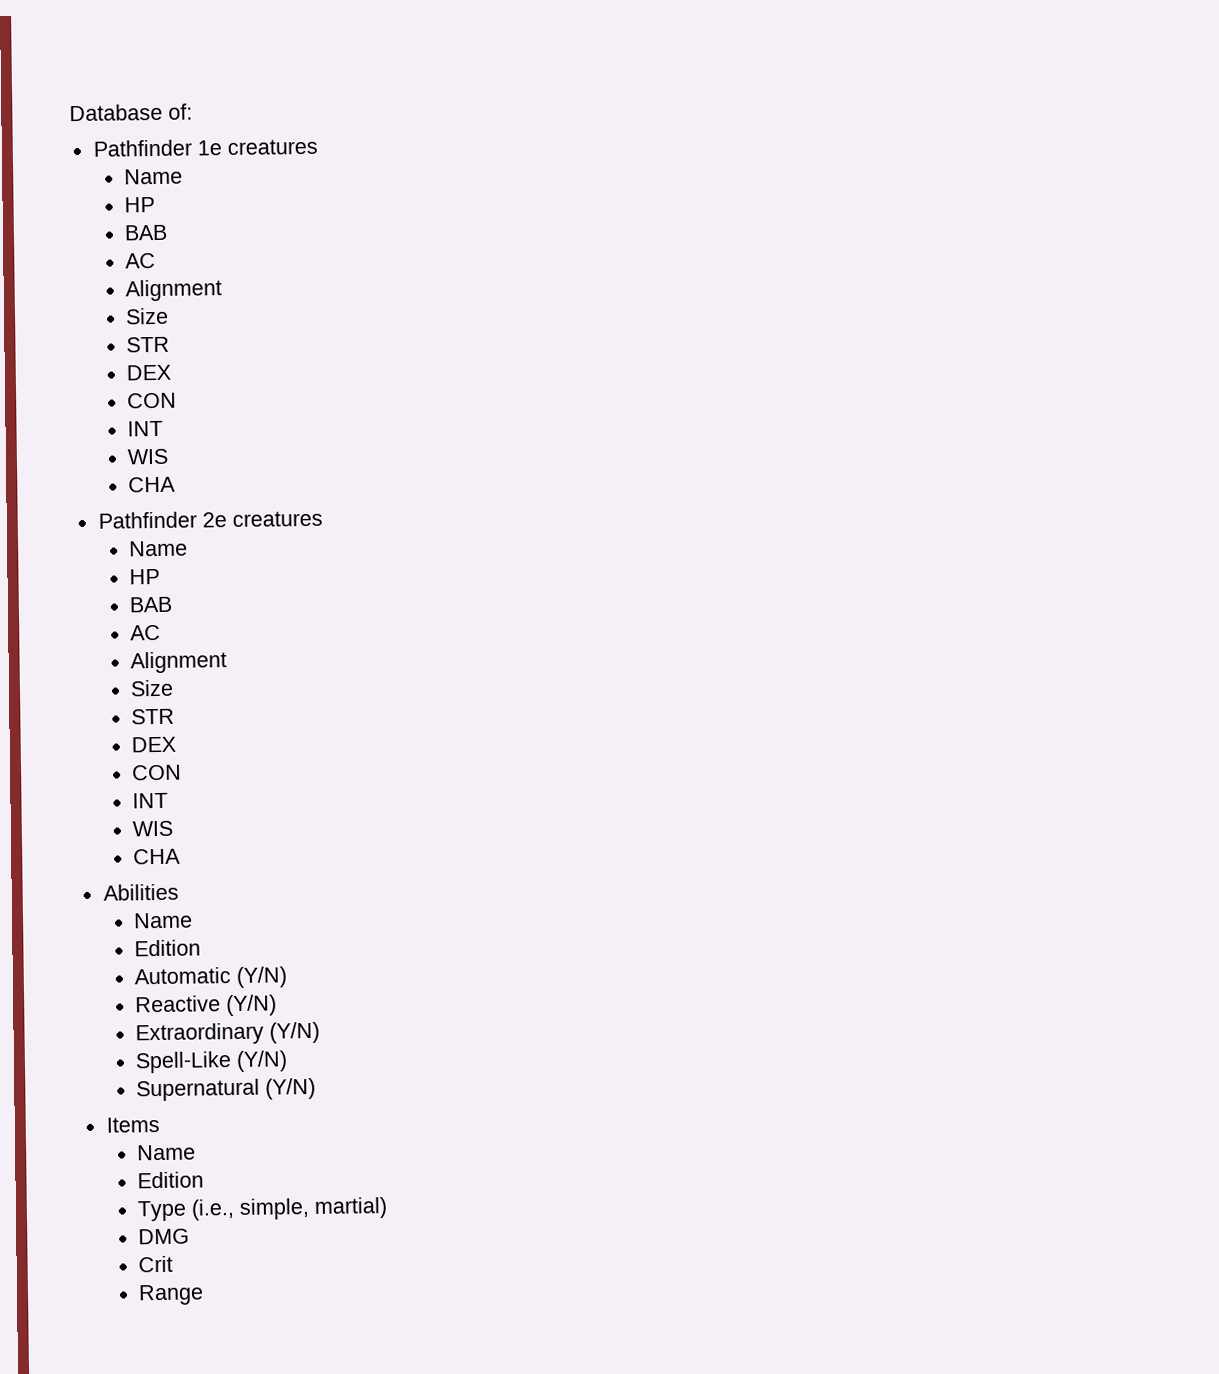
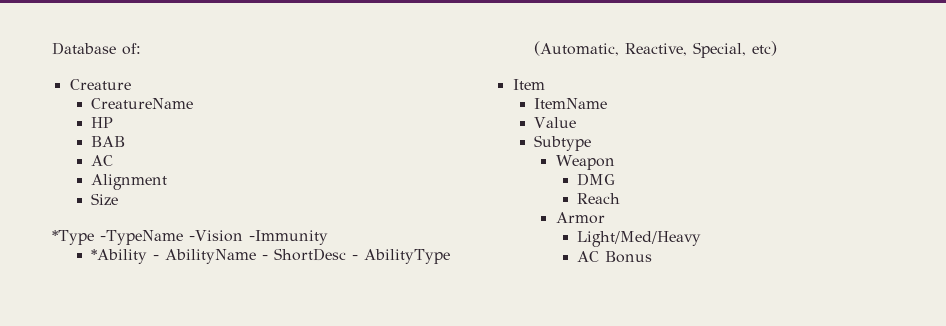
- Pathfinder 1e creatures
- Name
+ Creature
+ CreatureName
  HP
  BAB
  AC
  Alignment
  Size
- STR
- DEX
- CON
- INT
- WIS
- CHA
- Pathfinder 2e creatures
- Name
- HP
- BAB
- AC
- Alignment
- Size
- STR
- DEX
- CON
- INT
- WIS
- CHA
- Abilities
- Name
- Edition
- Automatic (Y/N)
- Reactive (Y/N)
- Extraordinary (Y/N)
- Spell-Like (Y/N)
- Supernatural (Y/N)
- Items
- Name
- Edition
- Type (i.e., simple, martial)
+ *Type -TypeName -Vision -Immunity
+ *Ability - AbilityName - ShortDesc - AbilityType (Automatic, Reactive, Special, etc)
+ Item
+ ItemName
+ Value
+ Subtype
+ Weapon
  DMG
- Crit
- Range
+ Reach
+ Armor
+ Light/Med/Heavy
+ AC Bonus

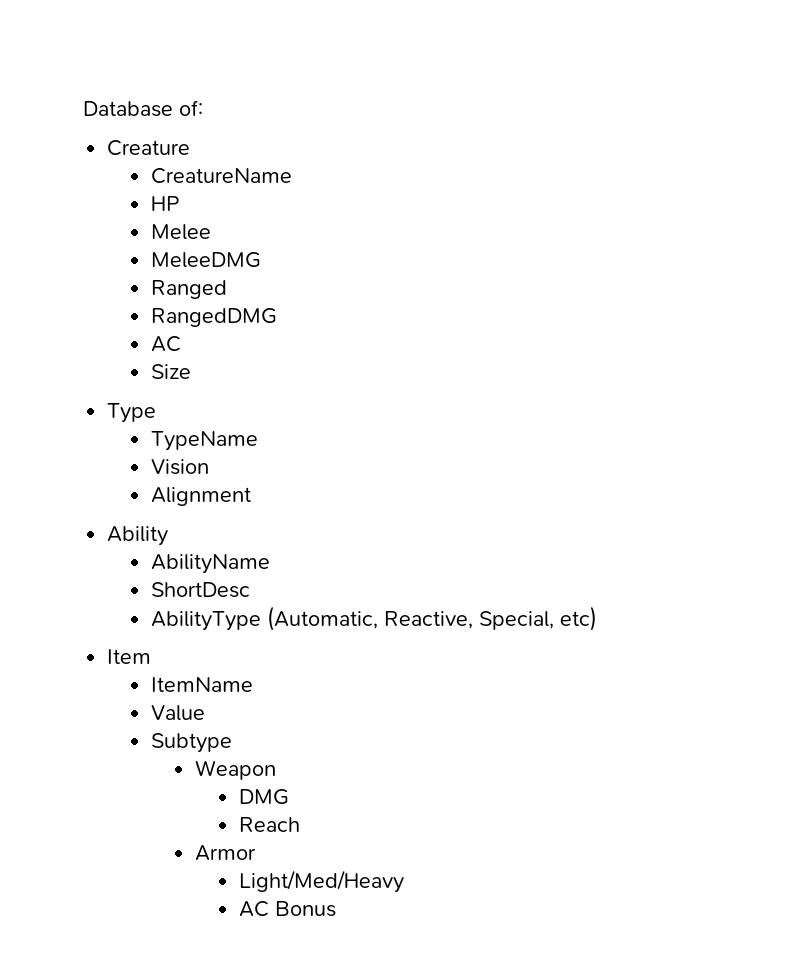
- BAB
+ Melee
+ MeleeDMG
+ Ranged
+ RangedDMG
  AC
+ Size
+ Type
+ TypeName
+ Vision
  Alignment
- Size
- *Type -TypeName -Vision -Immunity
- *Ability - AbilityName - ShortDesc - AbilityType (Automatic, Reactive, Special, etc)
+ Ability
+ AbilityName
+ ShortDesc
+ AbilityType (Automatic, Reactive, Special, etc)

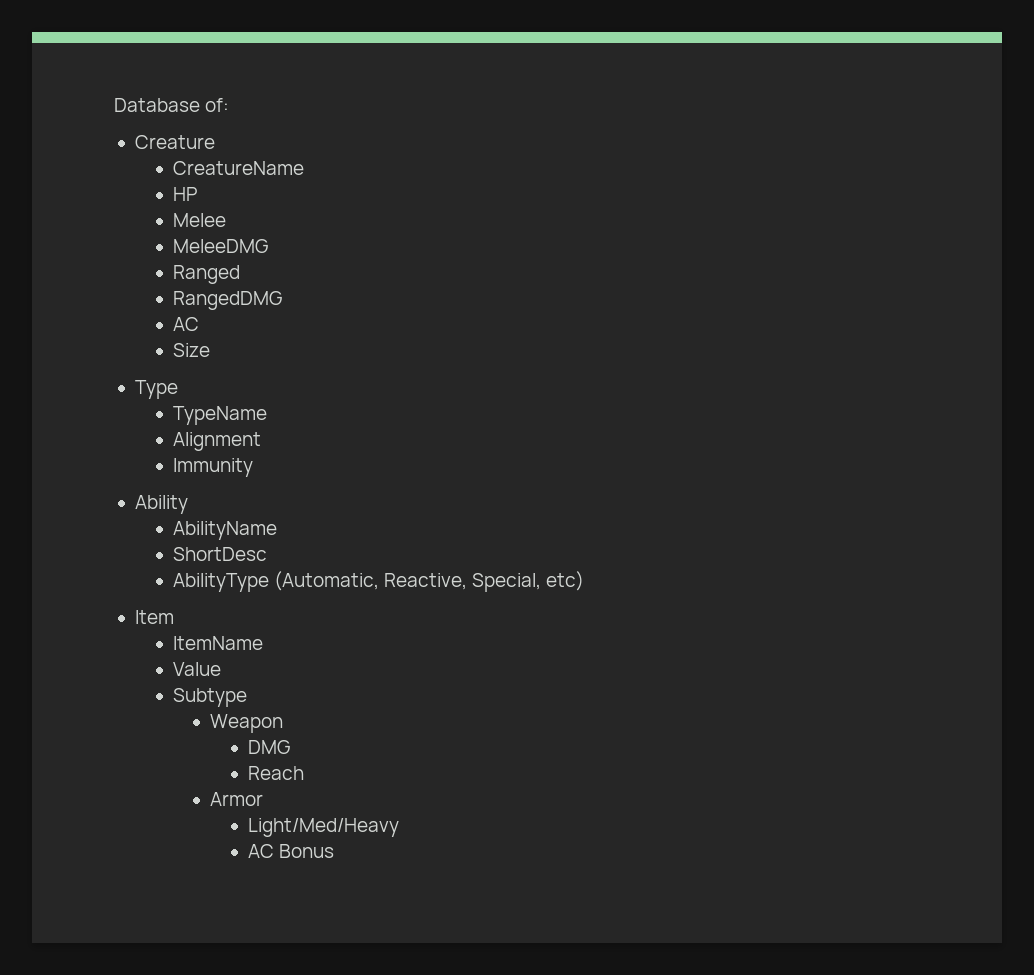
- Vision
  Alignment
+ Immunity

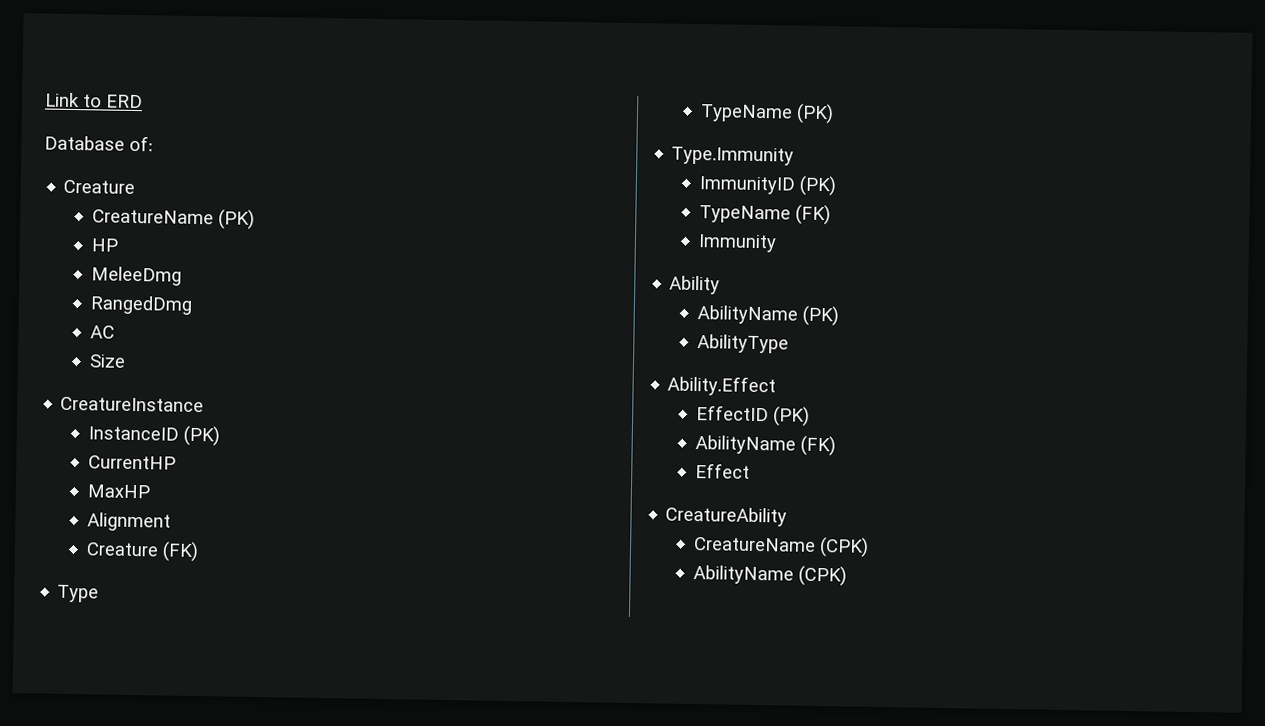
+ Link to ERD
- CreatureName
+ CreatureName (PK)
- Melee
- MeleeDMG
- Ranged
- RangedDMG
+ MeleeDmg
+ RangedDmg
  AC
  Size
+ CreatureInstance
+ InstanceID (PK)
+ CurrentHP
+ MaxHP
+ Alignment
+ Creature (FK)
  Type
- TypeName
- Alignment
+ TypeName (PK)
+ Type.Immunity
+ ImmunityID (PK)
+ TypeName (FK)
- AbilityName
- ShortDesc
+ AbilityName (PK)
- AbilityType (Automatic, Reactive, Special, etc)
- Item
- ItemName
- Value
- Subtype
- Weapon
- DMG
- Reach
- Armor
- Light/Med/Heavy
- AC Bonus
+ AbilityType
+ Ability.Effect
+ EffectID (PK)
+ AbilityName (FK)
+ Effect
+ CreatureAbility
+ CreatureName (CPK)
+ AbilityName (CPK)

